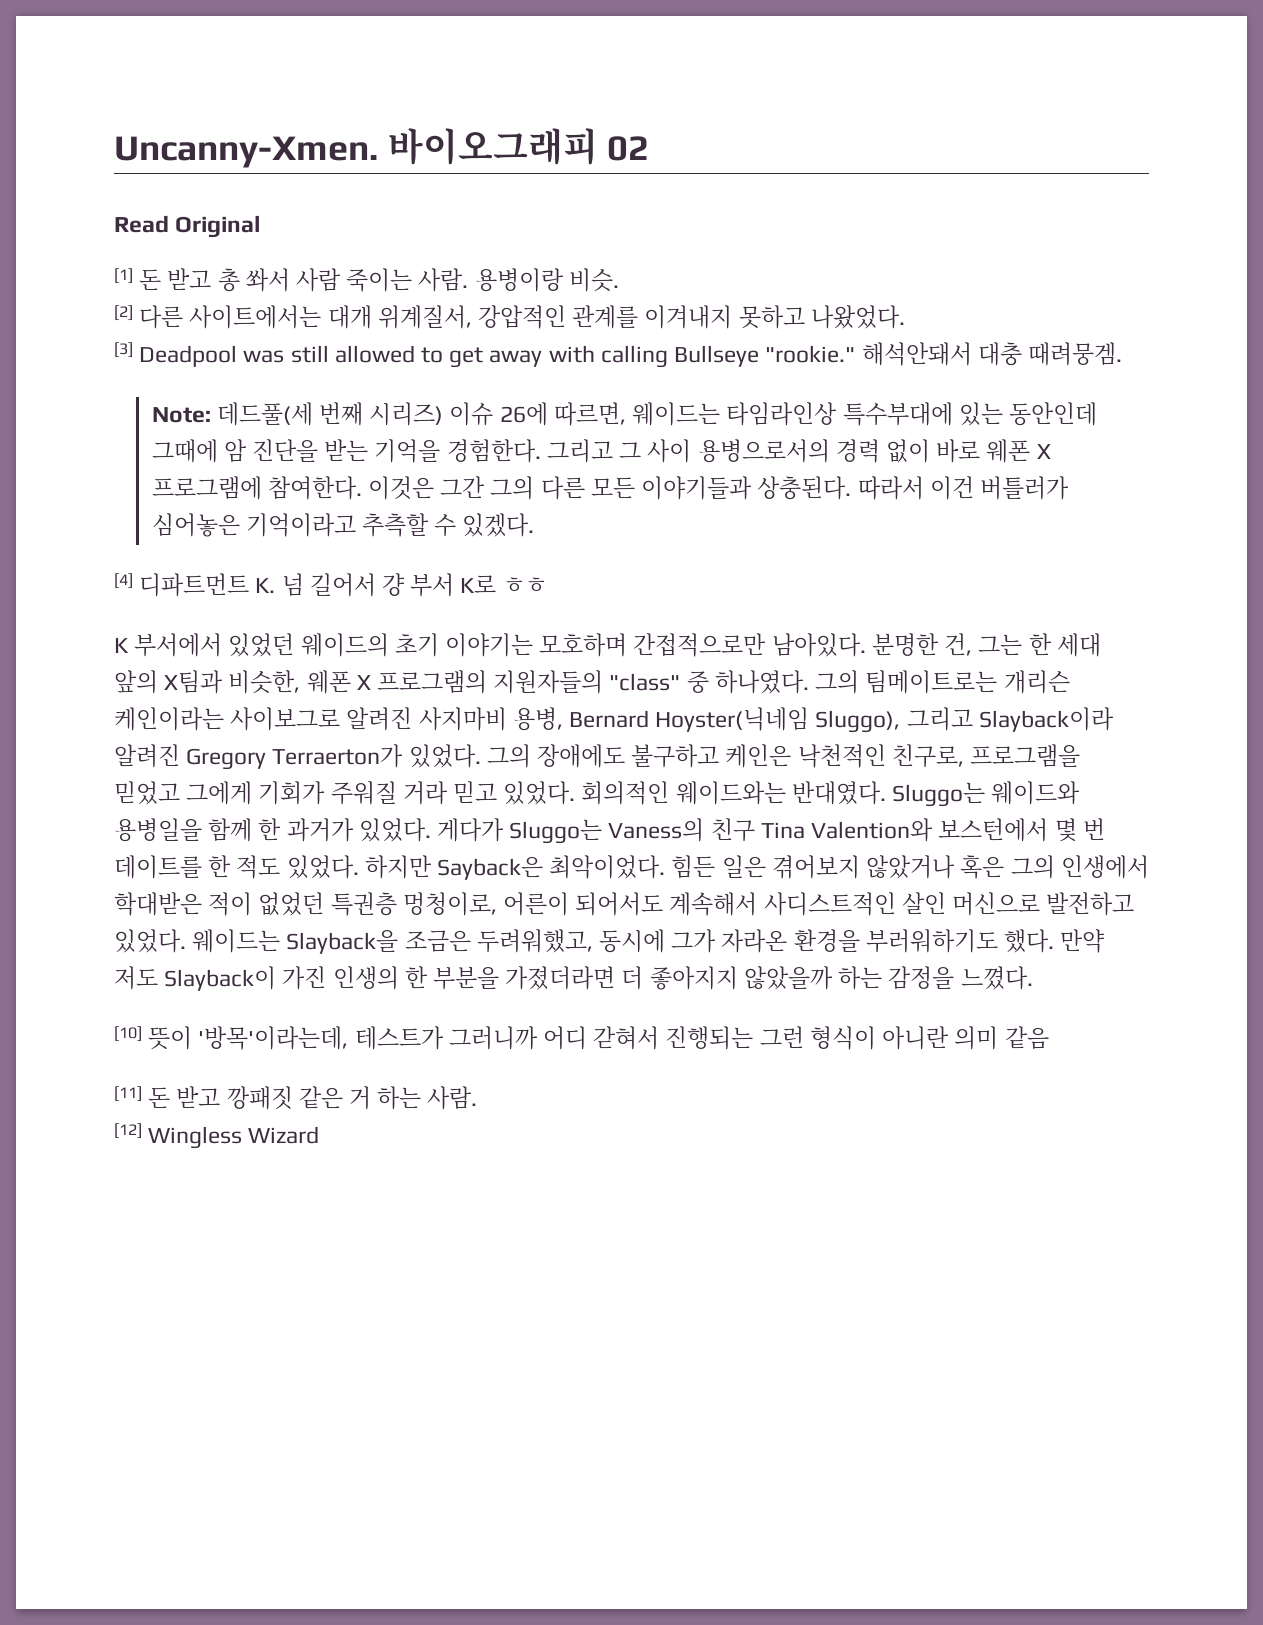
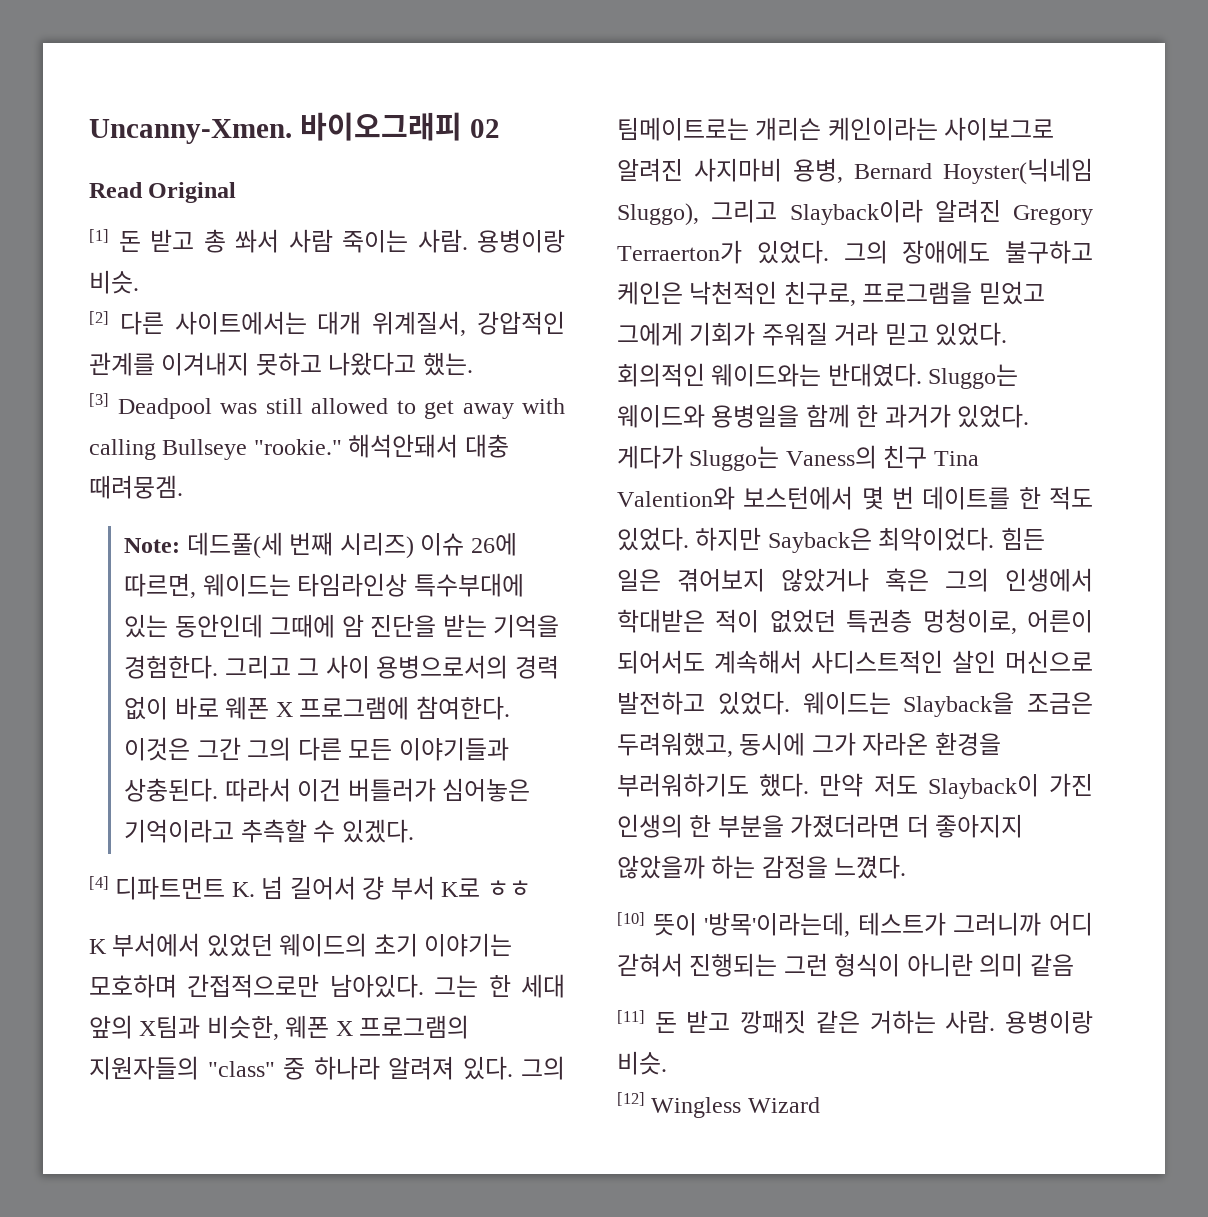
- [2] 다른 사이트에서는 대개 위계질서, 강압적인 관계를 이겨내지 못하고 나왔었다.
+ [2] 다른 사이트에서는 대개 위계질서, 강압적인 관계를 이겨내지 못하고 나왔다고 했는.
- 분명한 건, 그는 한 세대 앞의 X팀과 비슷한, 웨폰 X 프로그램의 지원자들의 "class" 중 하나였다.
+ 그는 한 세대 앞의 X팀과 비슷한, 웨폰 X 프로그램의 지원자들의 "class" 중 하나라 알려져 있다.
- [11] 돈 받고 깡패짓 같은 거 하는 사람.
+ [11] 돈 받고 깡패짓 같은 거하는 사람. 용병이랑 비슷.

